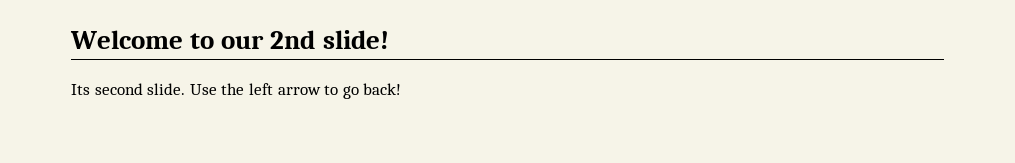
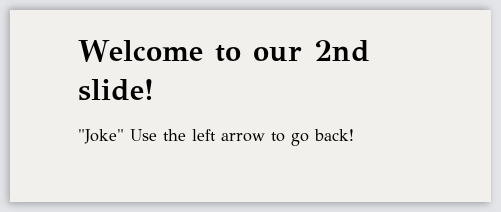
- Its second slide. Use the left arrow to go back!
+ "Joke" Use the left arrow to go back!

